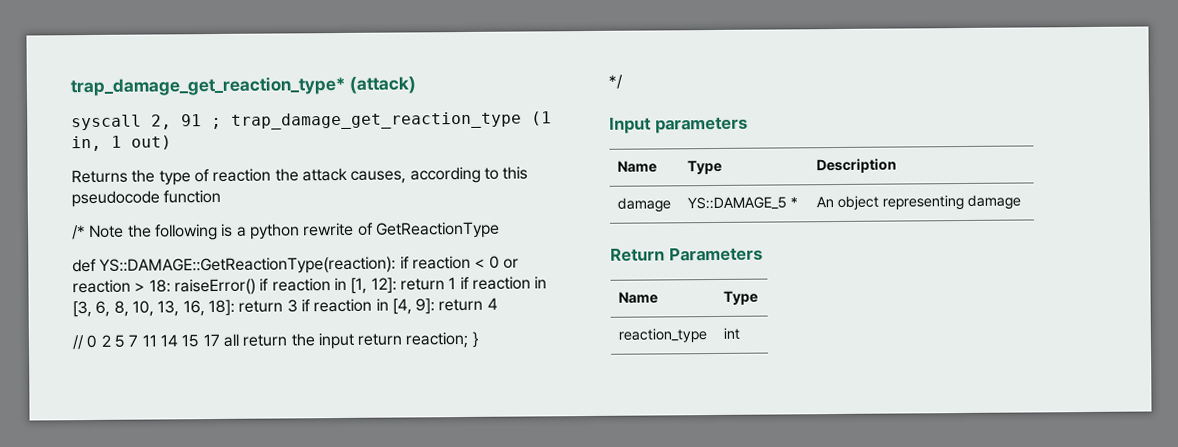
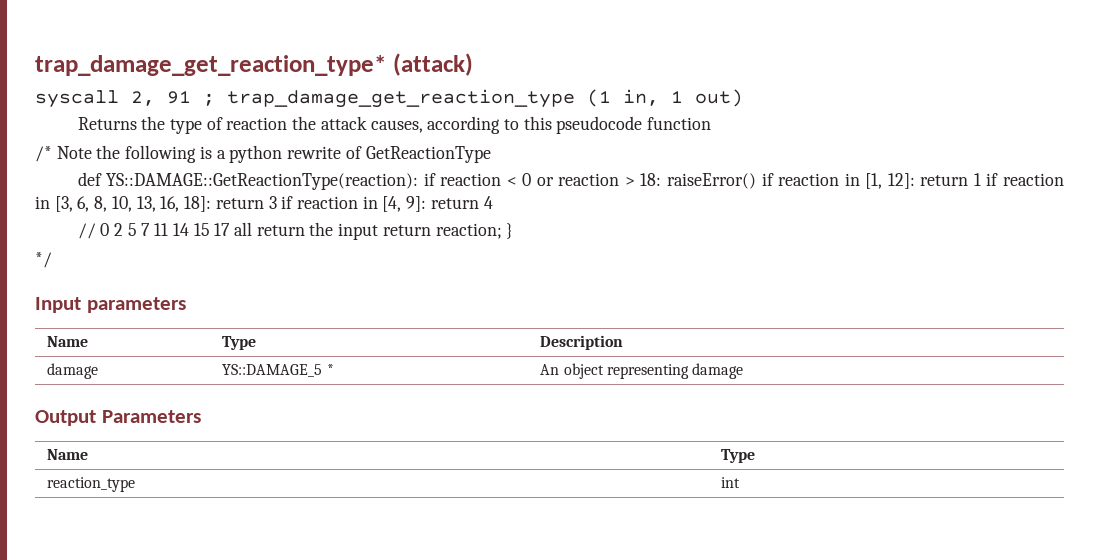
- Return Parameters
+ Output Parameters

